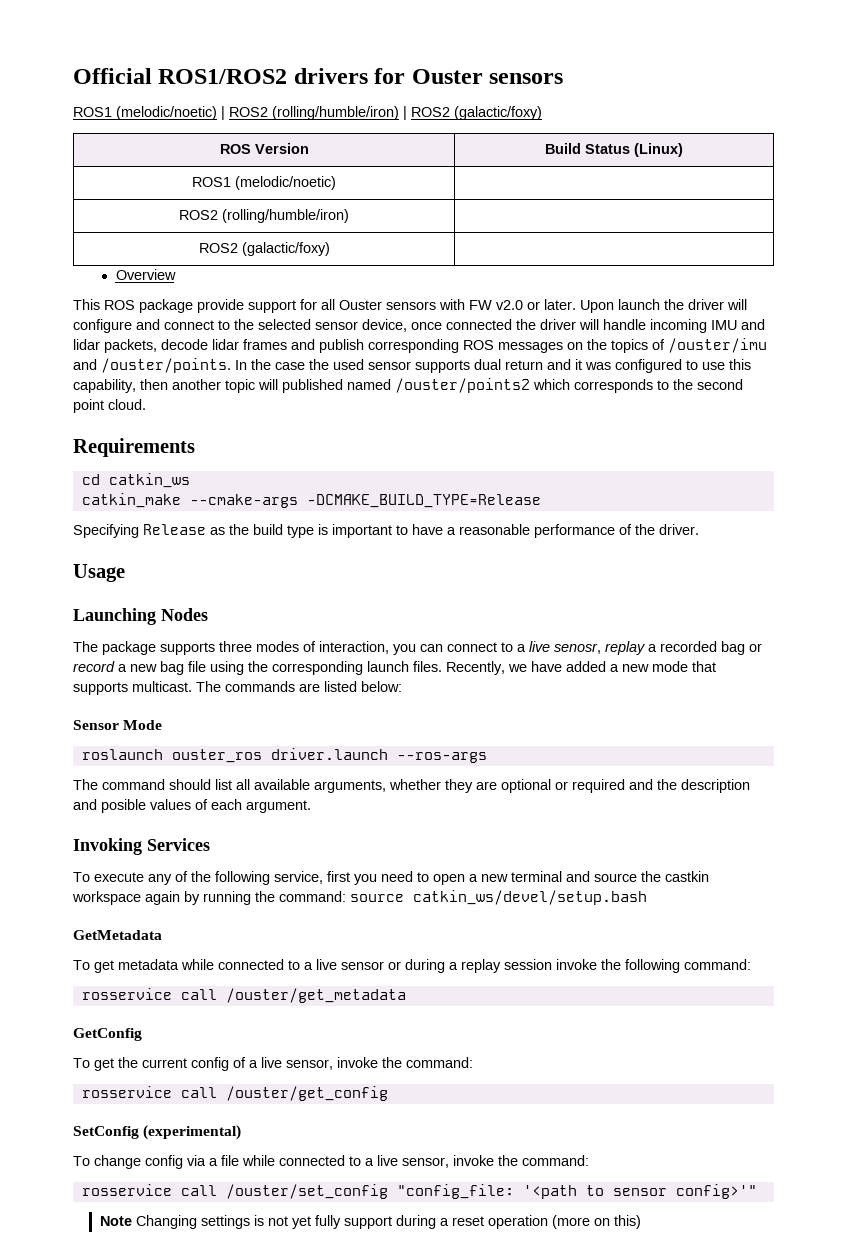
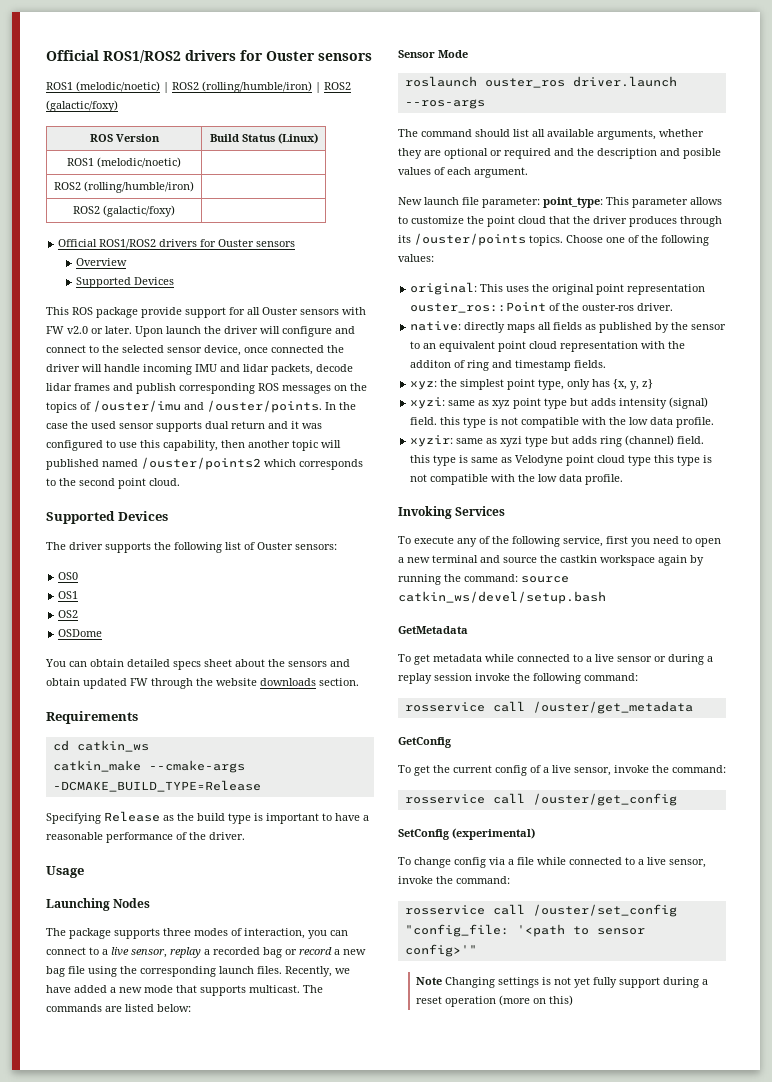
  ROS2 (galactic/foxy) |
+ Official ROS1/ROS2 drivers for Ouster sensors
  Overview
+ Supported Devices
  In the case the used sensor supports dual return and it was configured to use this capability, then another topic will published named /ouster/points2 which corresponds to the second point cloud.
+ Supported Devices
+ The driver supports the following list of Ouster sensors:
+ OS0
+ OS1
+ OS2
+ OSDome
+ You can obtain detailed specs sheet about the sensors and obtain updated FW through the website downloads section.
- The package supports three modes of interaction, you can connect to a live senosr, replay a recorded bag or record a new bag file using the corresponding launch files.
+ The package supports three modes of interaction, you can connect to a live sensor, replay a recorded bag or record a new bag file using the corresponding launch files.
+ New launch file parameter: point_type: This parameter allows to customize the point cloud that the driver produces through its /ouster/points topics. Choose one of the following values:
+ original: This uses the original point representation ouster_ros::Point of the ouster-ros driver.
+ native: directly maps all fields as published by the sensor to an equivalent point cloud representation with the additon of ring and timestamp fields.
+ xyz: the simplest point type, only has {x, y, z}
+ xyzi: same as xyz point type but adds intensity (signal) field. this type is not compatible with the low data profile.
+ xyzir: same as xyzi type but adds ring (channel) field. this type is same as Velodyne point cloud type this type is not compatible with the low data profile.

